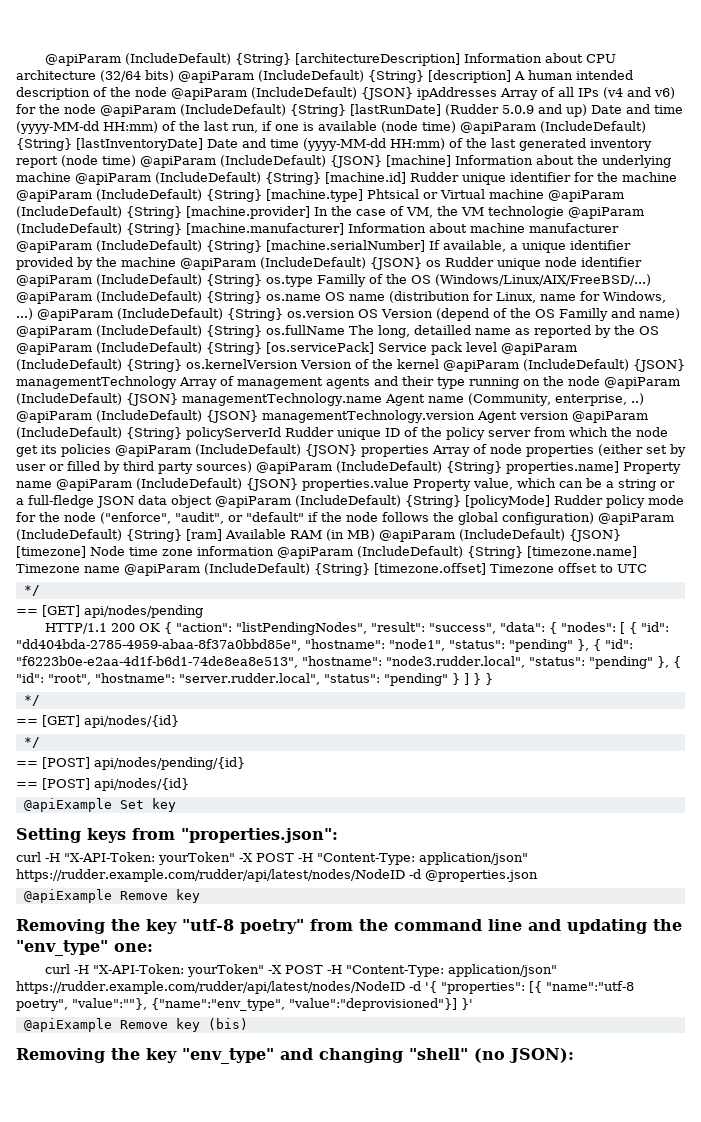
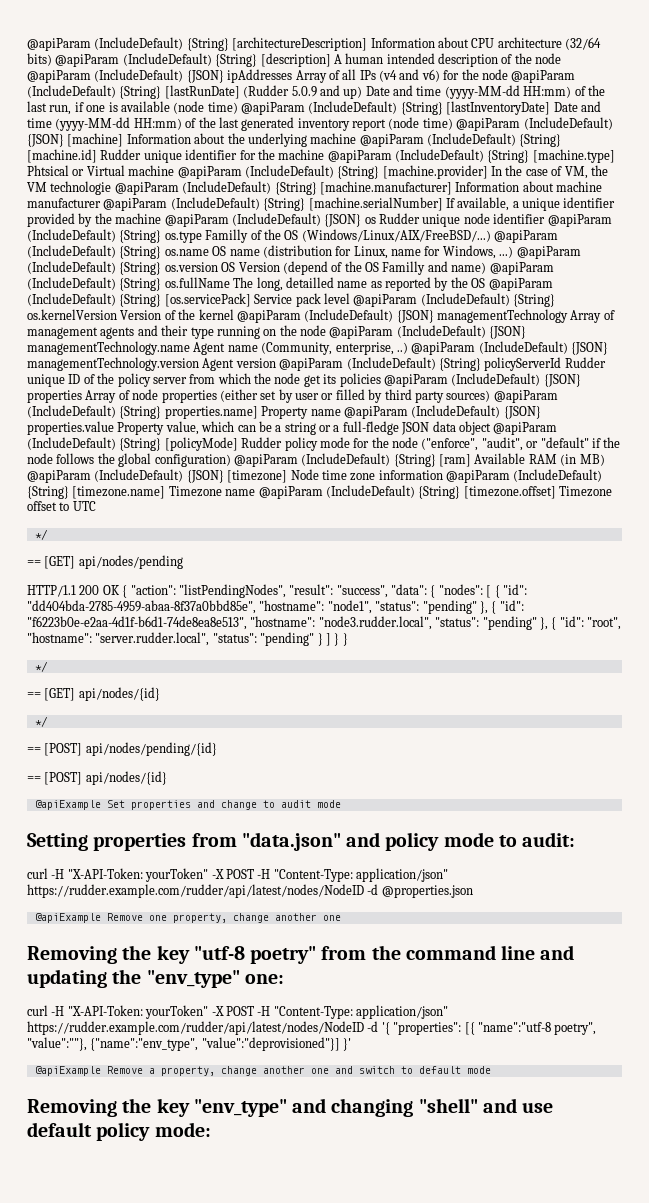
- @apiExample Set key
- Setting keys from "properties.json":
+ @apiExample Set properties and change to audit mode
+ Setting properties from "data.json" and policy mode to audit:
  curl -H "X-API-Token: yourToken" -X POST -H "Content-Type: application/json" https://rudder.example.com/rudder/api/latest/nodes/NodeID -d @properties.json
- @apiExample Remove key
+ @apiExample Remove one property, change another one
- @apiExample Remove key (bis)
+ @apiExample Remove a property, change another one and switch to default mode
- Removing the key "env_type" and changing "shell" (no JSON):
+ Removing the key "env_type" and changing "shell" and use default policy mode:

